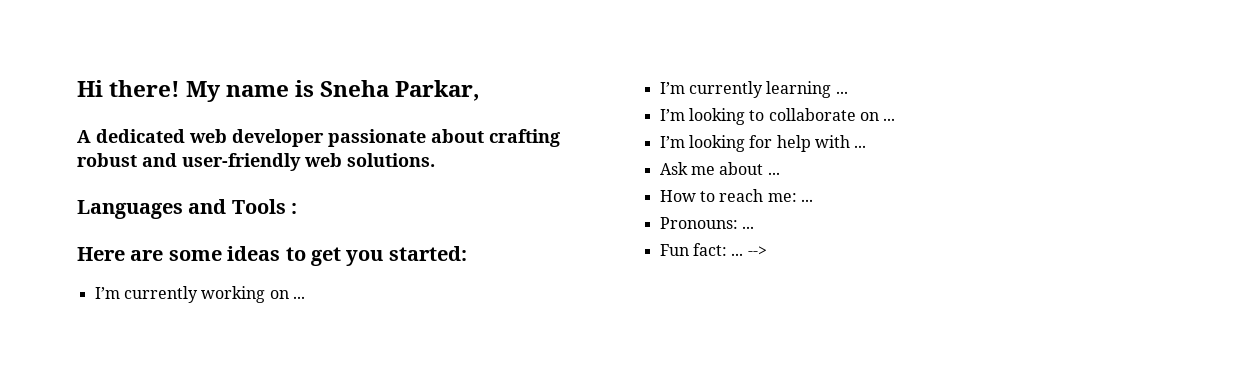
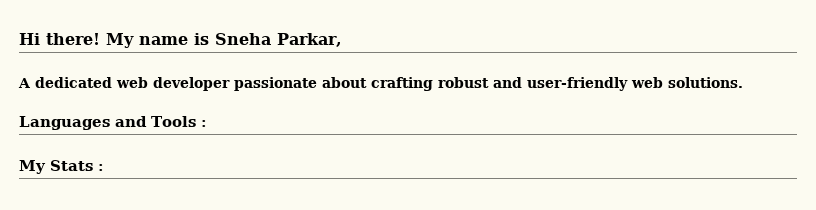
- Here are some ideas to get you started:
- I’m currently working on ...
- I’m currently learning ...
- I’m looking to collaborate on ...
- I’m looking for help with ...
- Ask me about ...
- How to reach me: ...
- Pronouns: ...
- Fun fact: ... -->
+ My Stats :

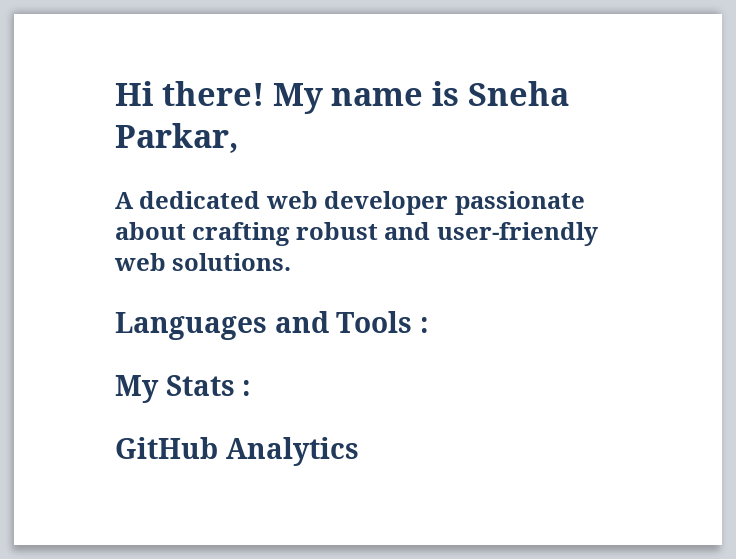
+ GitHub Analytics

